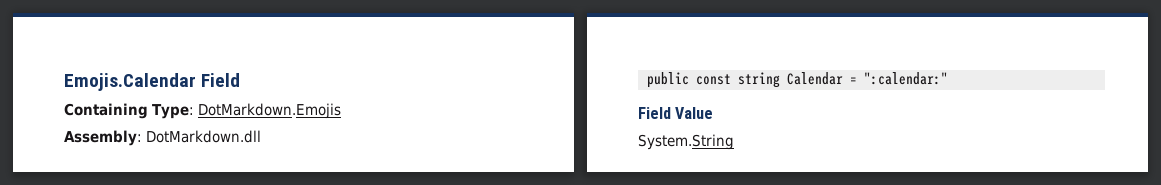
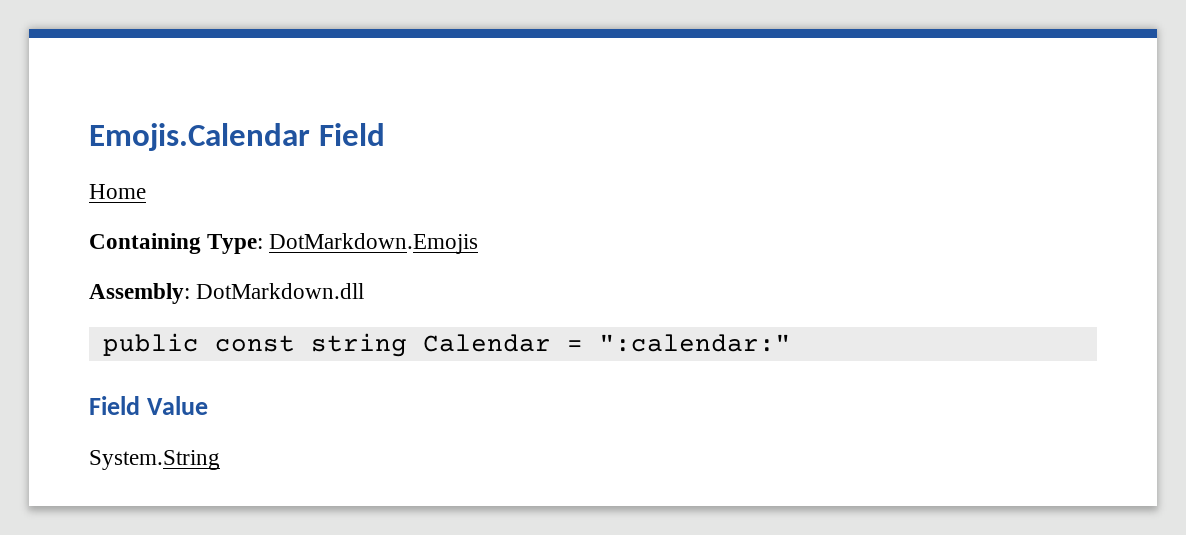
+ Home

